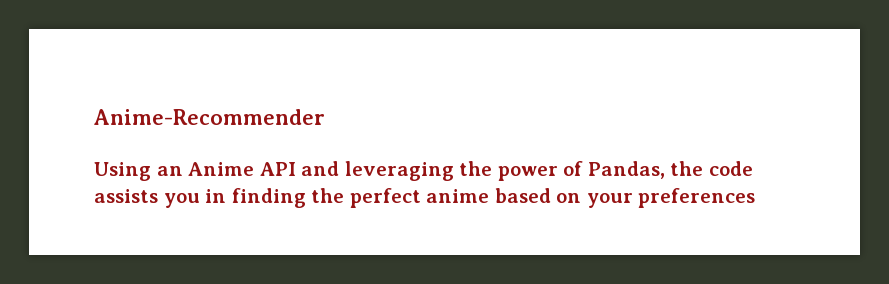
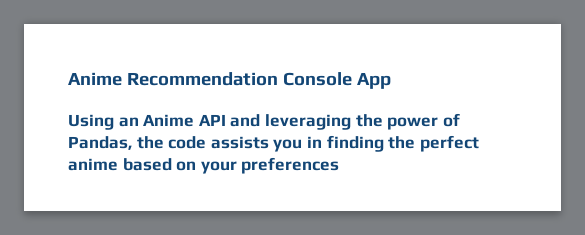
- Anime-Recommender
+ Anime Recommendation Console App

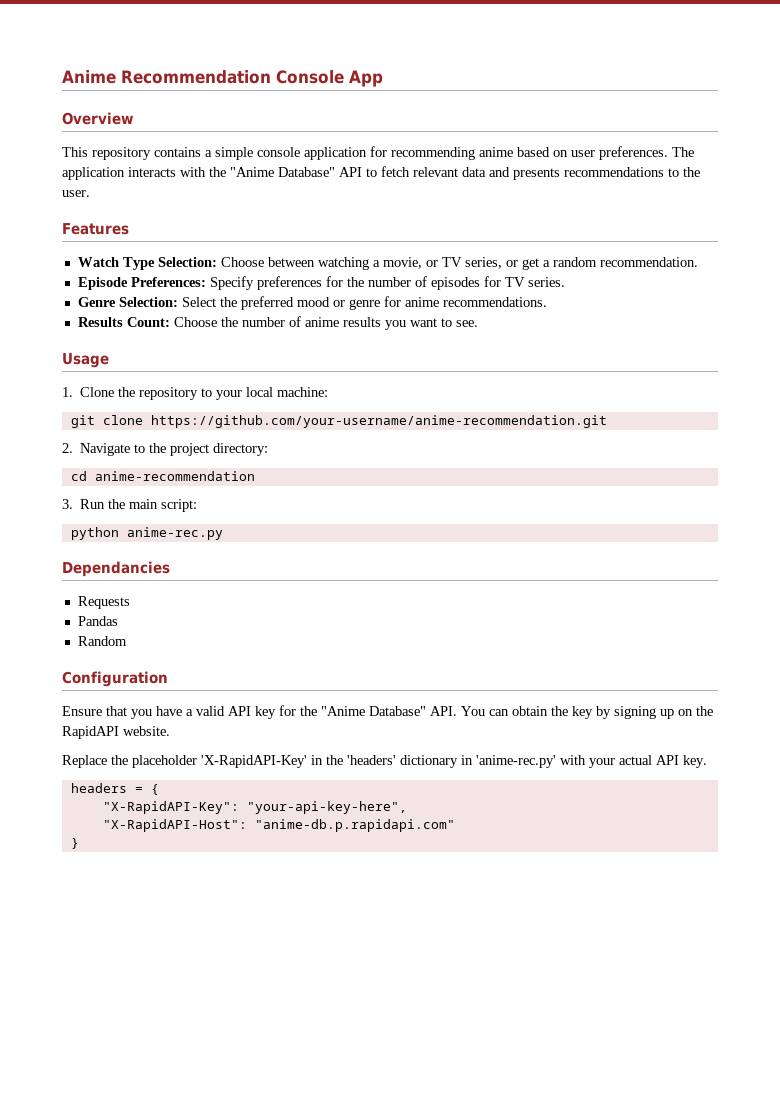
- Using an Anime API and leveraging the power of Pandas, the code assists you in finding the perfect anime based on your preferences
+ Overview
+ This repository contains a simple console application for recommending anime based on user preferences. The application interacts with the "Anime Database" API to fetch relevant data and presents recommendations to the user.
+ Features
+ Watch Type Selection: Choose between watching a movie, or TV series, or get a random recommendation.
+ Episode Preferences: Specify preferences for the number of episodes for TV series.
+ Genre Selection: Select the preferred mood or genre for anime recommendations.
+ Results Count: Choose the number of anime results you want to see.
+ Usage
+ 1. Clone the repository to your local machine:
+ git clone https://github.com/your-username/anime-recommendation.git
+ 2. Navigate to the project directory:
+ cd anime-recommendation
+ 3. Run the main script:
+ python anime-rec.py
+ Dependancies
+ Requests
+ Pandas
+ Random
+ Configuration
+ Ensure that you have a valid API key for the "Anime Database" API. You can obtain the key by signing up on the RapidAPI website.
+ Replace the placeholder 'X-RapidAPI-Key' in the 'headers' dictionary in 'anime-rec.py' with your actual API key.
+ headers = {
+ "X-RapidAPI-Key": "your-api-key-here",
+ "X-RapidAPI-Host": "anime-db.p.rapidapi.com"
+ }

